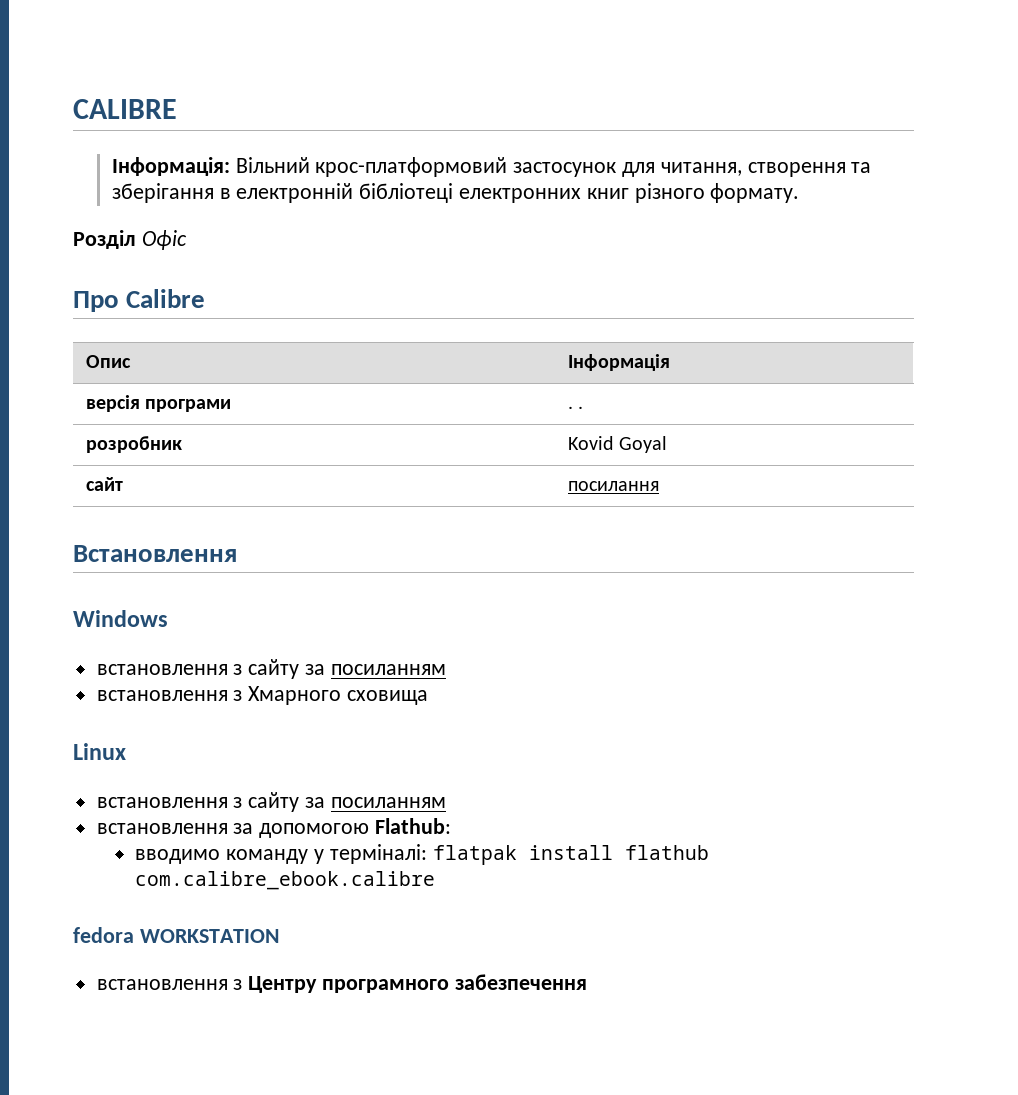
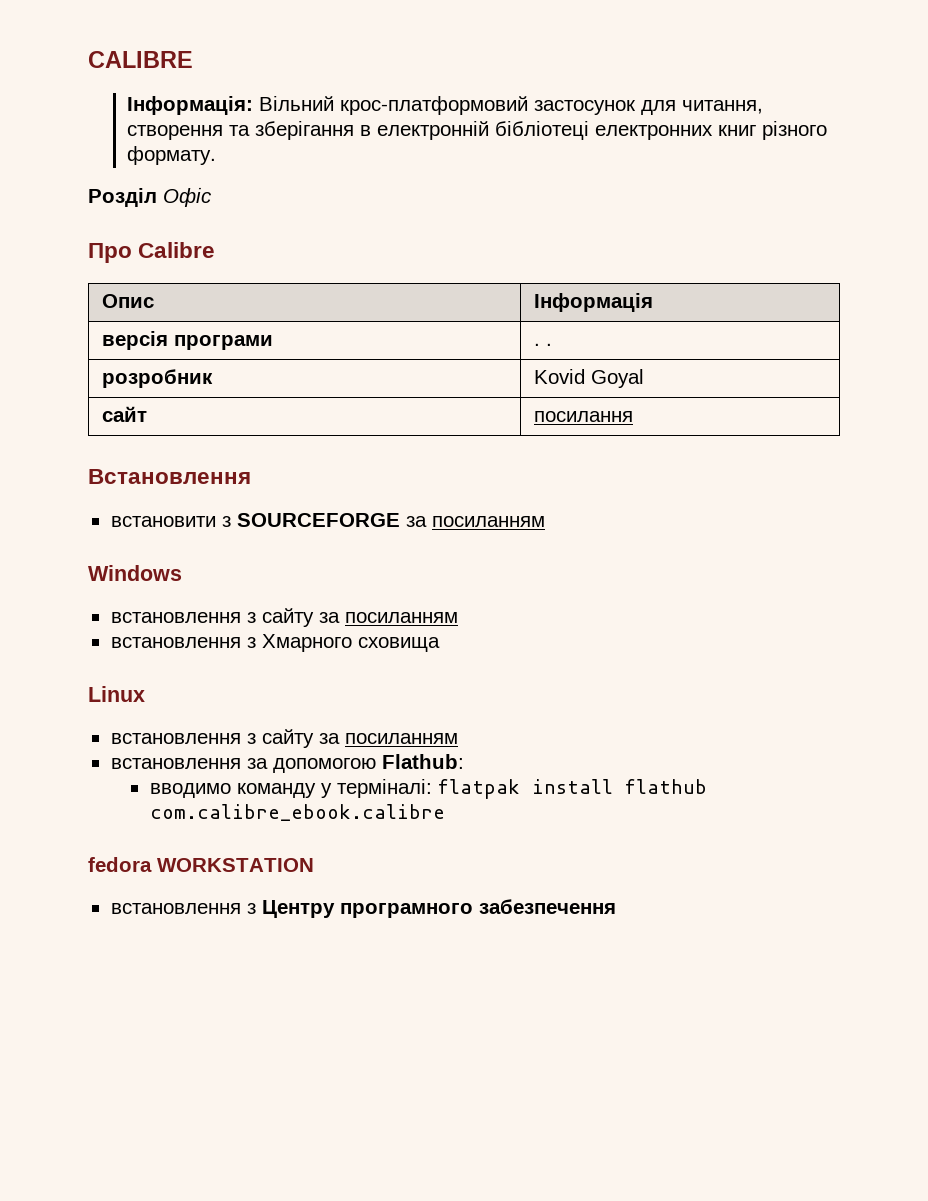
+ встановити з SOURCEFORGE за посиланням

